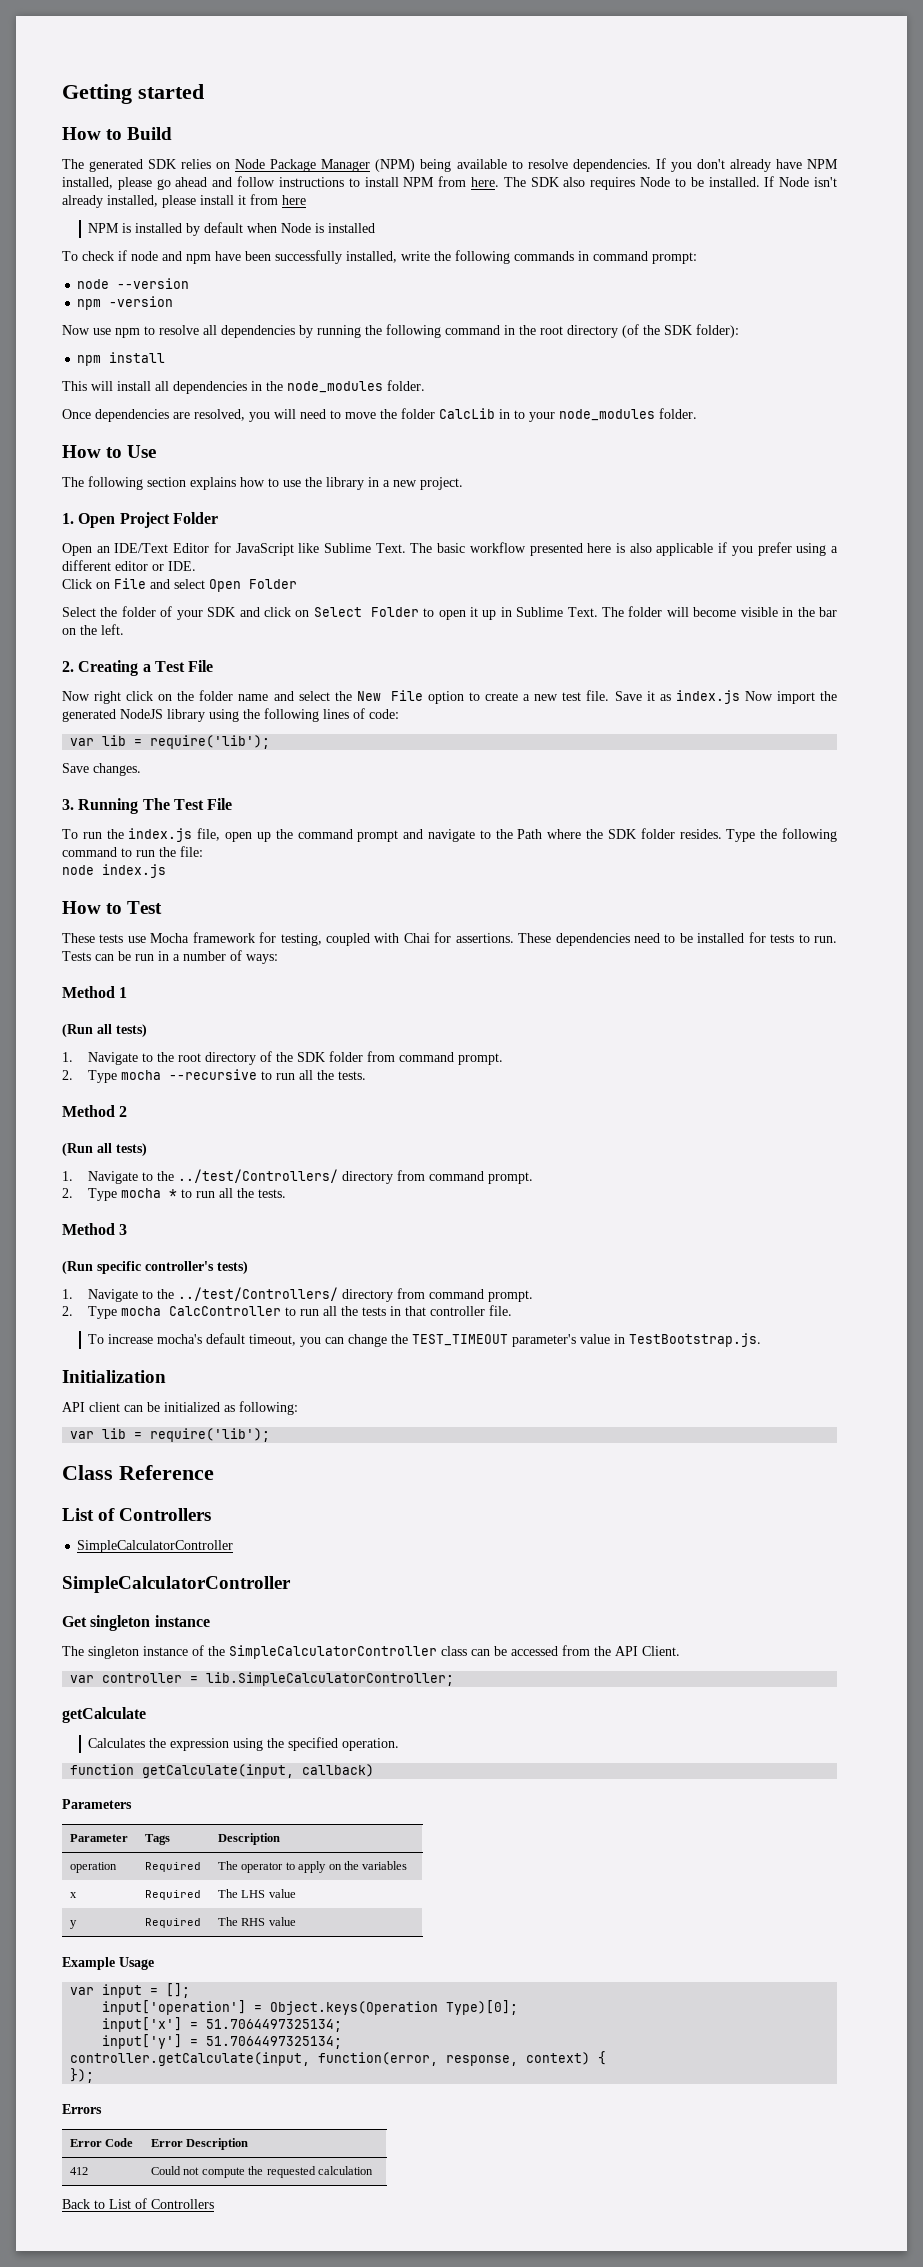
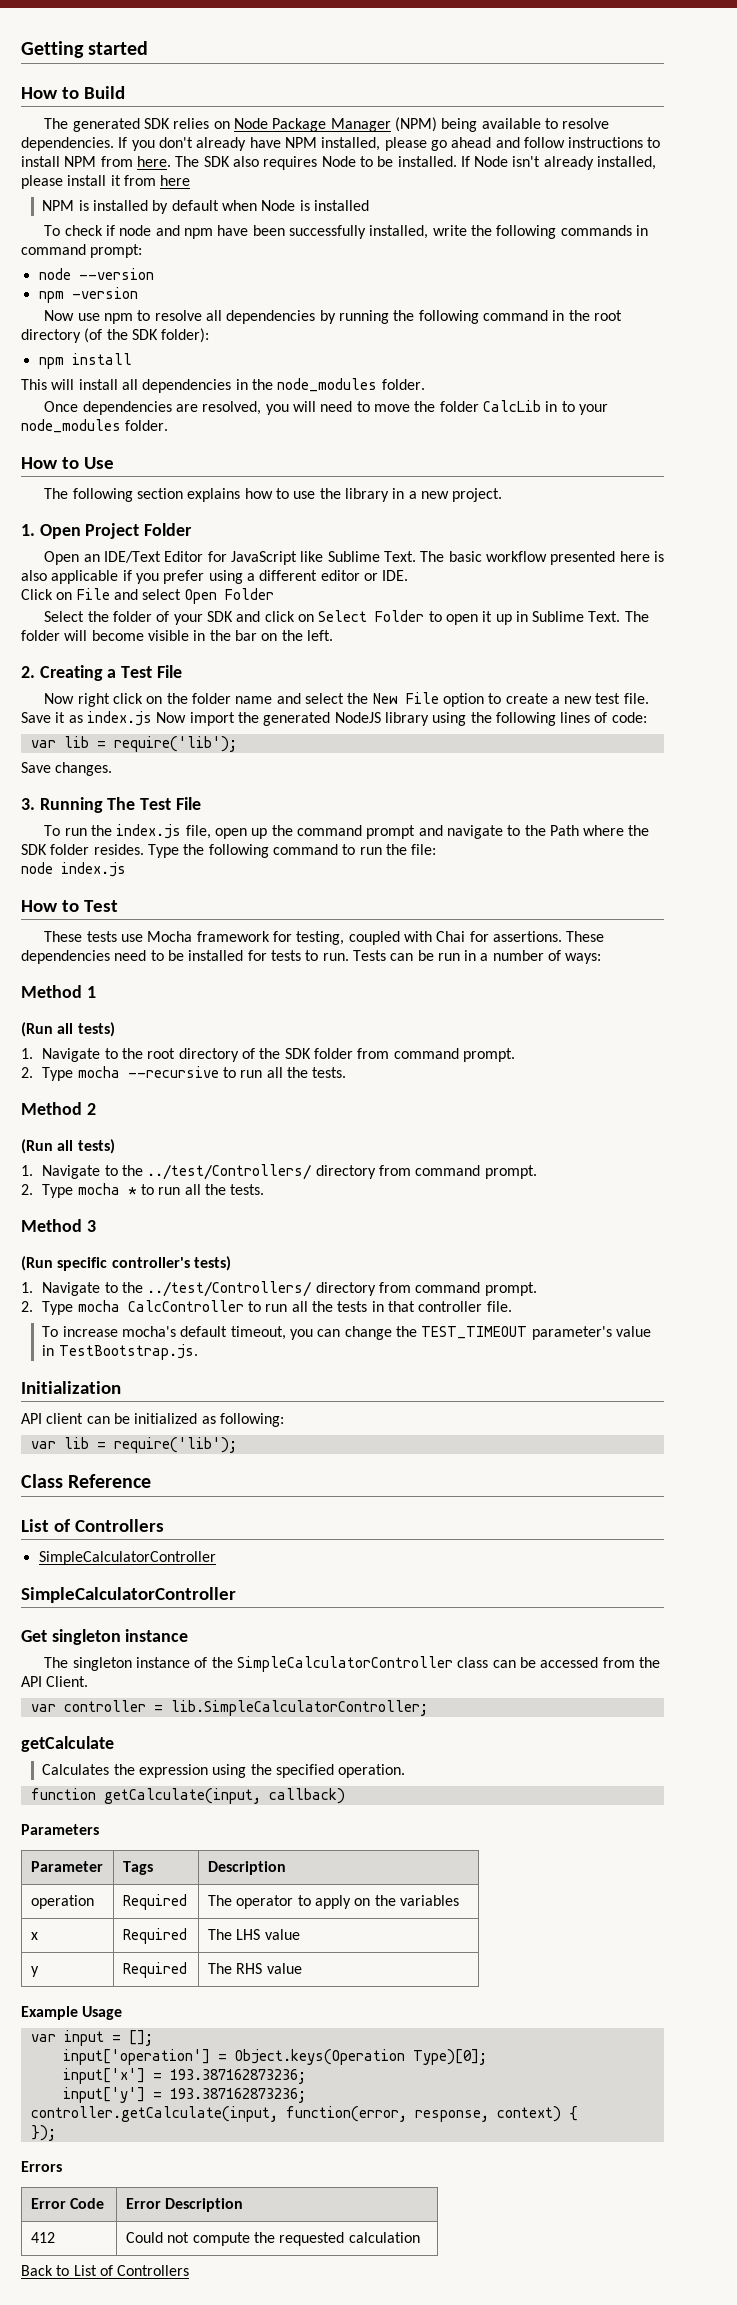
- input['x'] = 51.7064497325134;
+ input['x'] = 193.387162873236;
- input['y'] = 51.7064497325134;
+ input['y'] = 193.387162873236;

